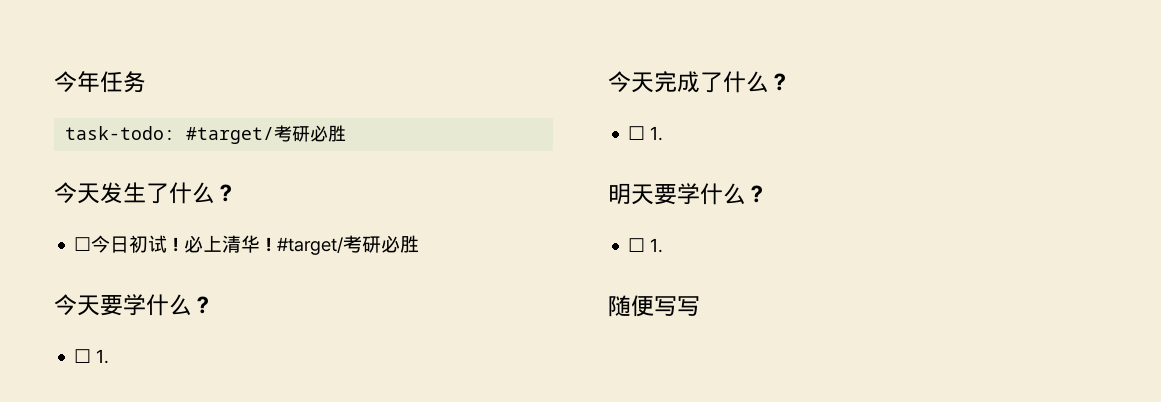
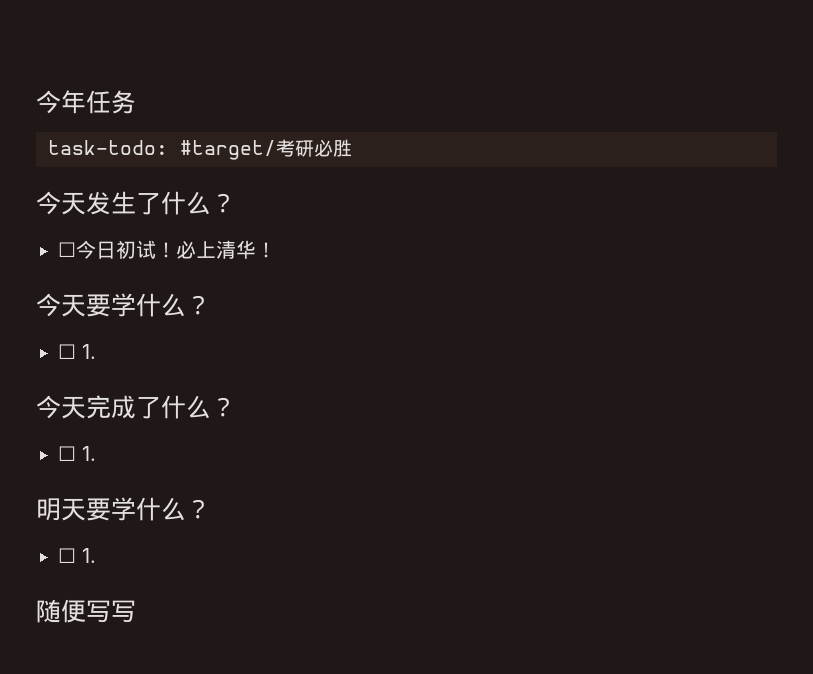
- 必上清华！#target/考研必胜
+ 必上清华！

